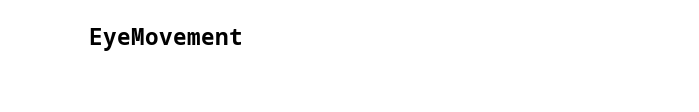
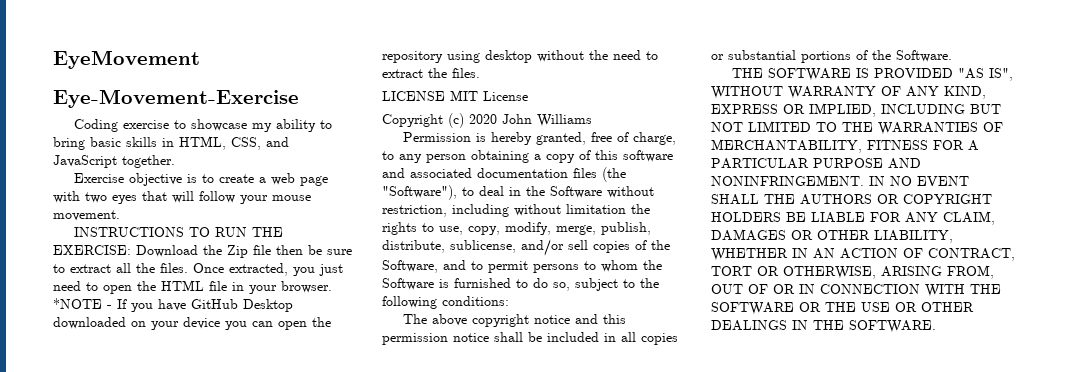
+ Eye-Movement-Exercise
+ Coding exercise to showcase my ability to bring basic skills in HTML, CSS, and JavaScript together.
+ Exercise objective is to create a web page with two eyes that will follow your mouse movement.
+ INSTRUCTIONS TO RUN THE EXERCISE: Download the Zip file then be sure to extract all the files. Once extracted, you just need to open the HTML file in your browser. *NOTE - If you have GitHub Desktop downloaded on your device you can open the repository using desktop without the need to extract the files.
+ LICENSE MIT License
+ Copyright (c) 2020 John Williams
+ Permission is hereby granted, free of charge, to any person obtaining a copy of this software and associated documentation files (the "Software"), to deal in the Software without restriction, including without limitation the rights to use, copy, modify, merge, publish, distribute, sublicense, and/or sell copies of the Software, and to permit persons to whom the Software is furnished to do so, subject to the following conditions:
+ The above copyright notice and this permission notice shall be included in all copies or substantial portions of the Software.
+ THE SOFTWARE IS PROVIDED "AS IS", WITHOUT WARRANTY OF ANY KIND, EXPRESS OR IMPLIED, INCLUDING BUT NOT LIMITED TO THE WARRANTIES OF MERCHANTABILITY, FITNESS FOR A PARTICULAR PURPOSE AND NONINFRINGEMENT. IN NO EVENT SHALL THE AUTHORS OR COPYRIGHT HOLDERS BE LIABLE FOR ANY CLAIM, DAMAGES OR OTHER LIABILITY, WHETHER IN AN ACTION OF CONTRACT, TORT OR OTHERWISE, ARISING FROM, OUT OF OR IN CONNECTION WITH THE SOFTWARE OR THE USE OR OTHER DEALINGS IN THE SOFTWARE.

